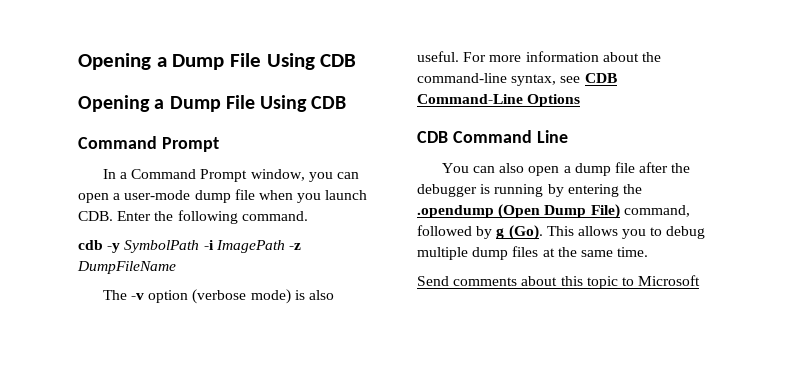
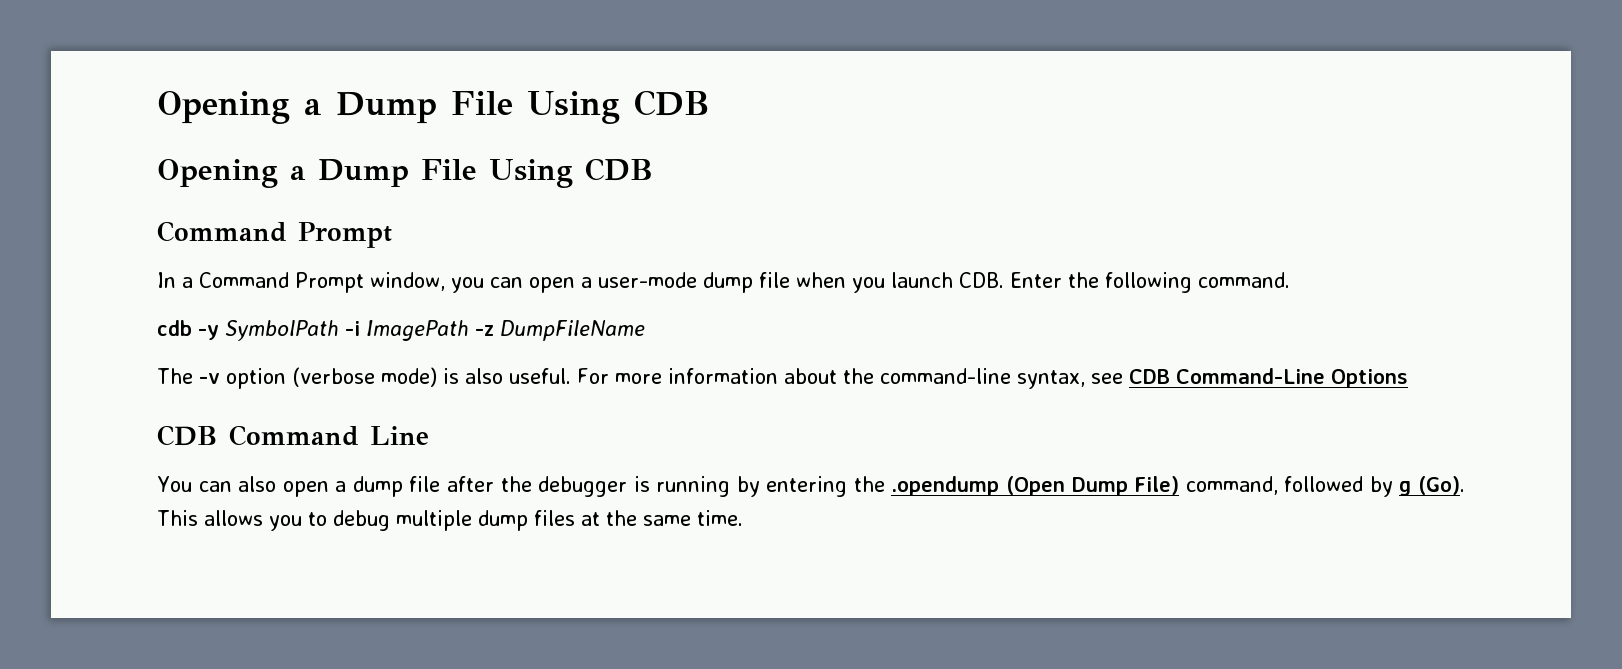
- Send comments about this topic to Microsoft

